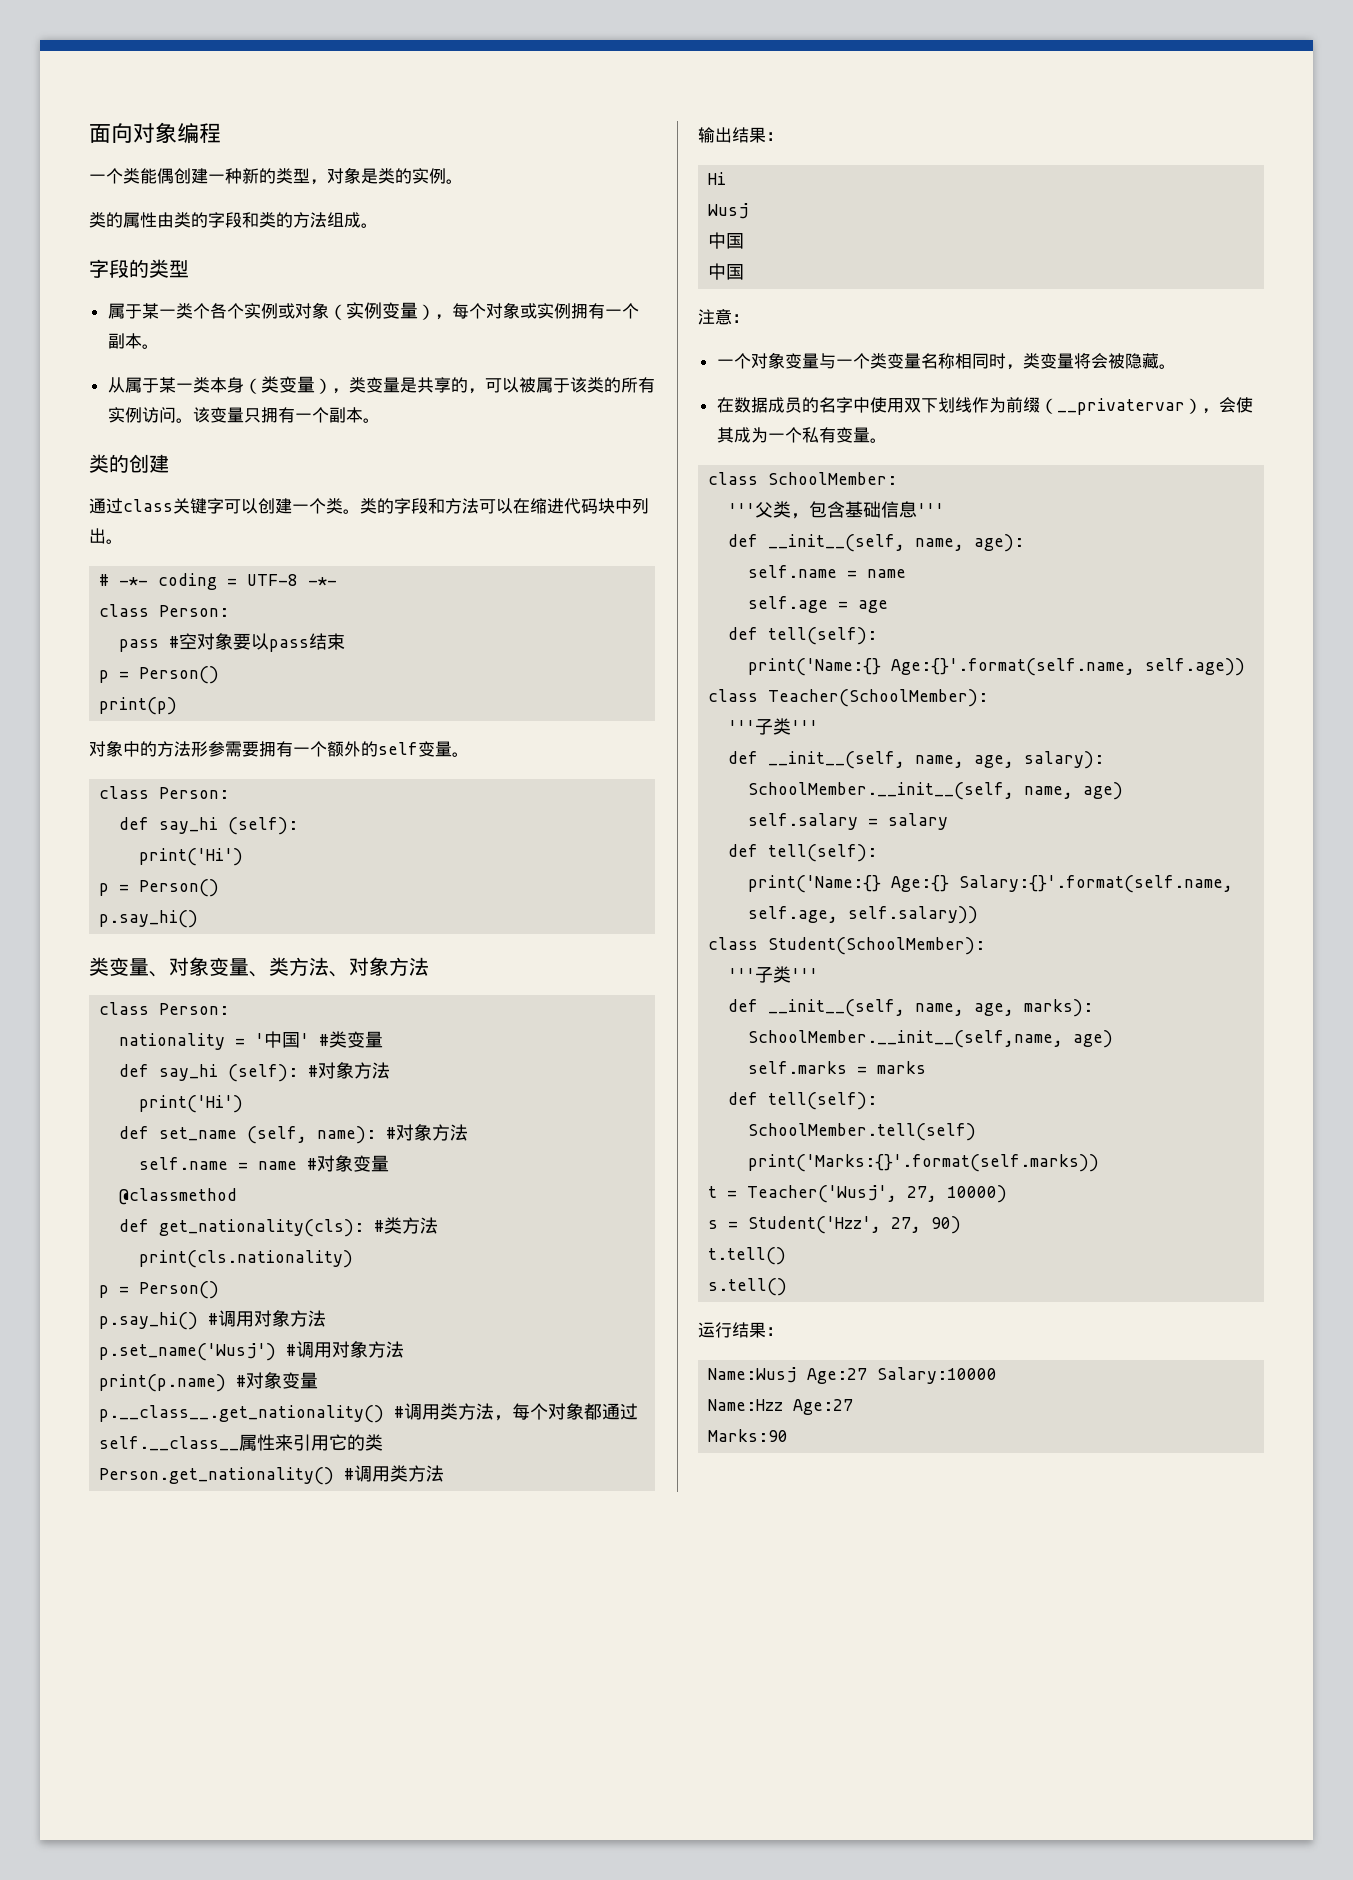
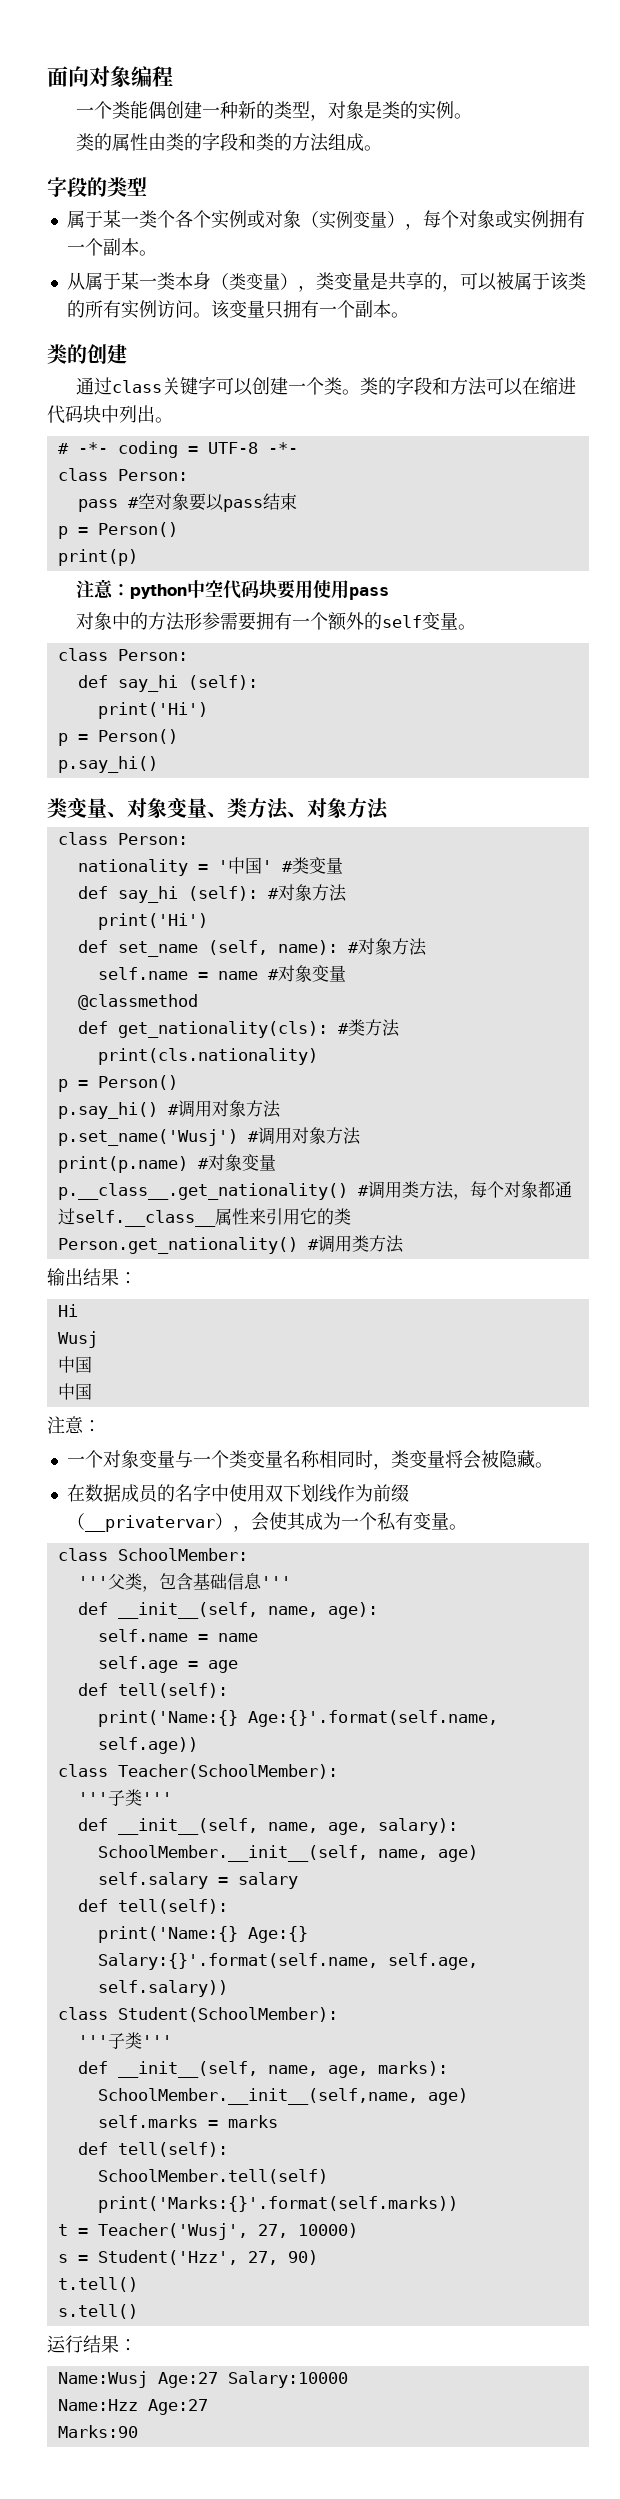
+ 注意：python中空代码块要用使用pass

